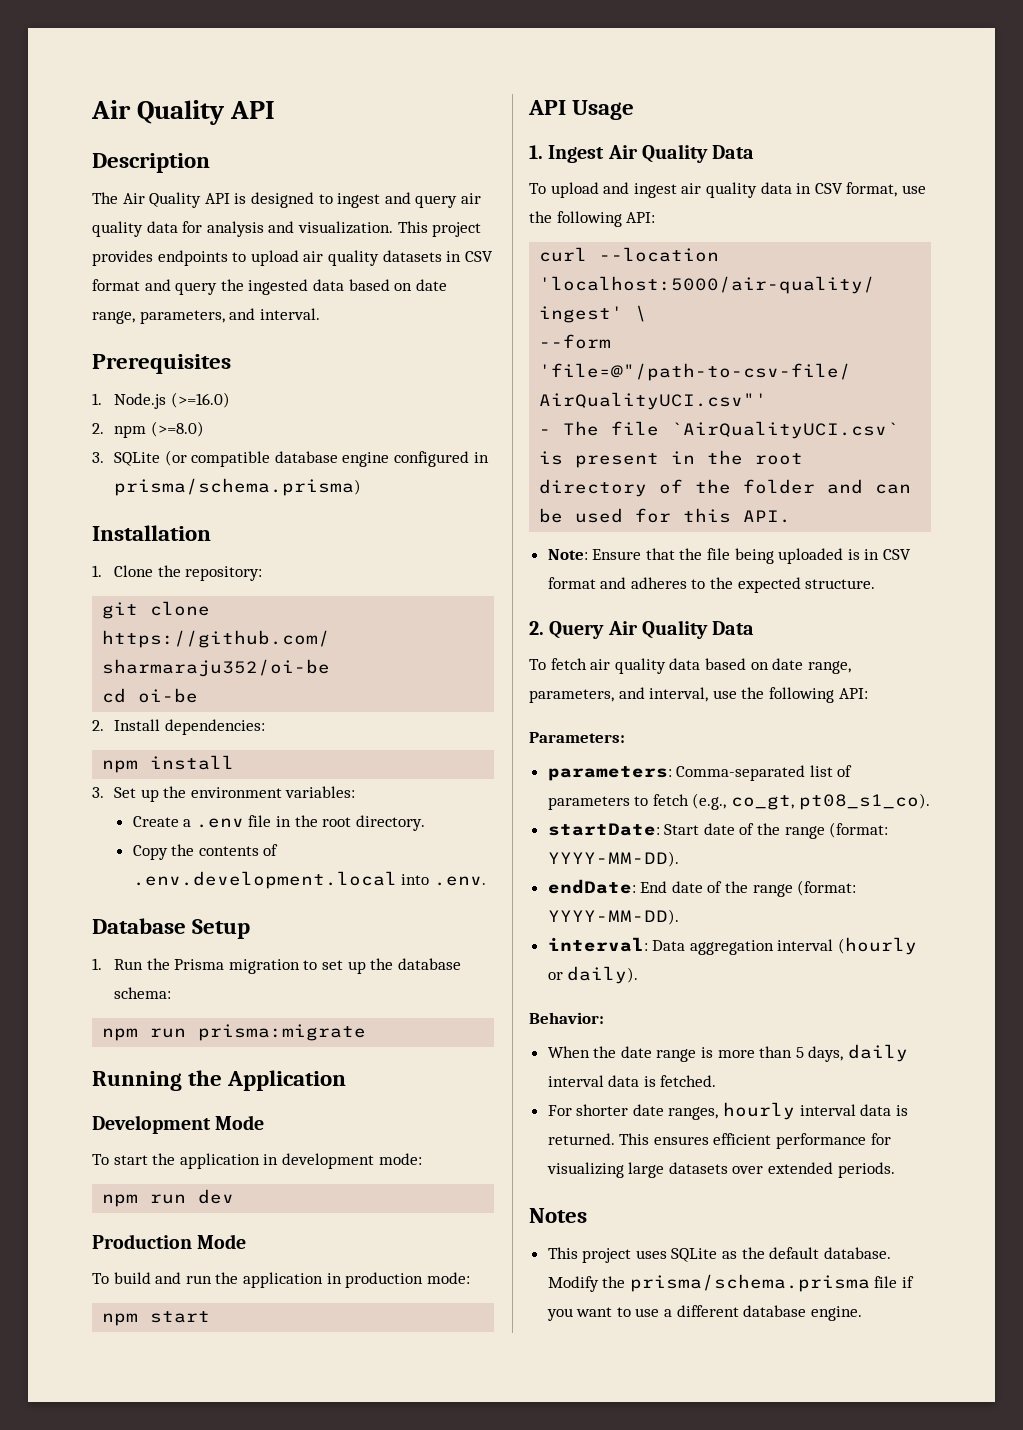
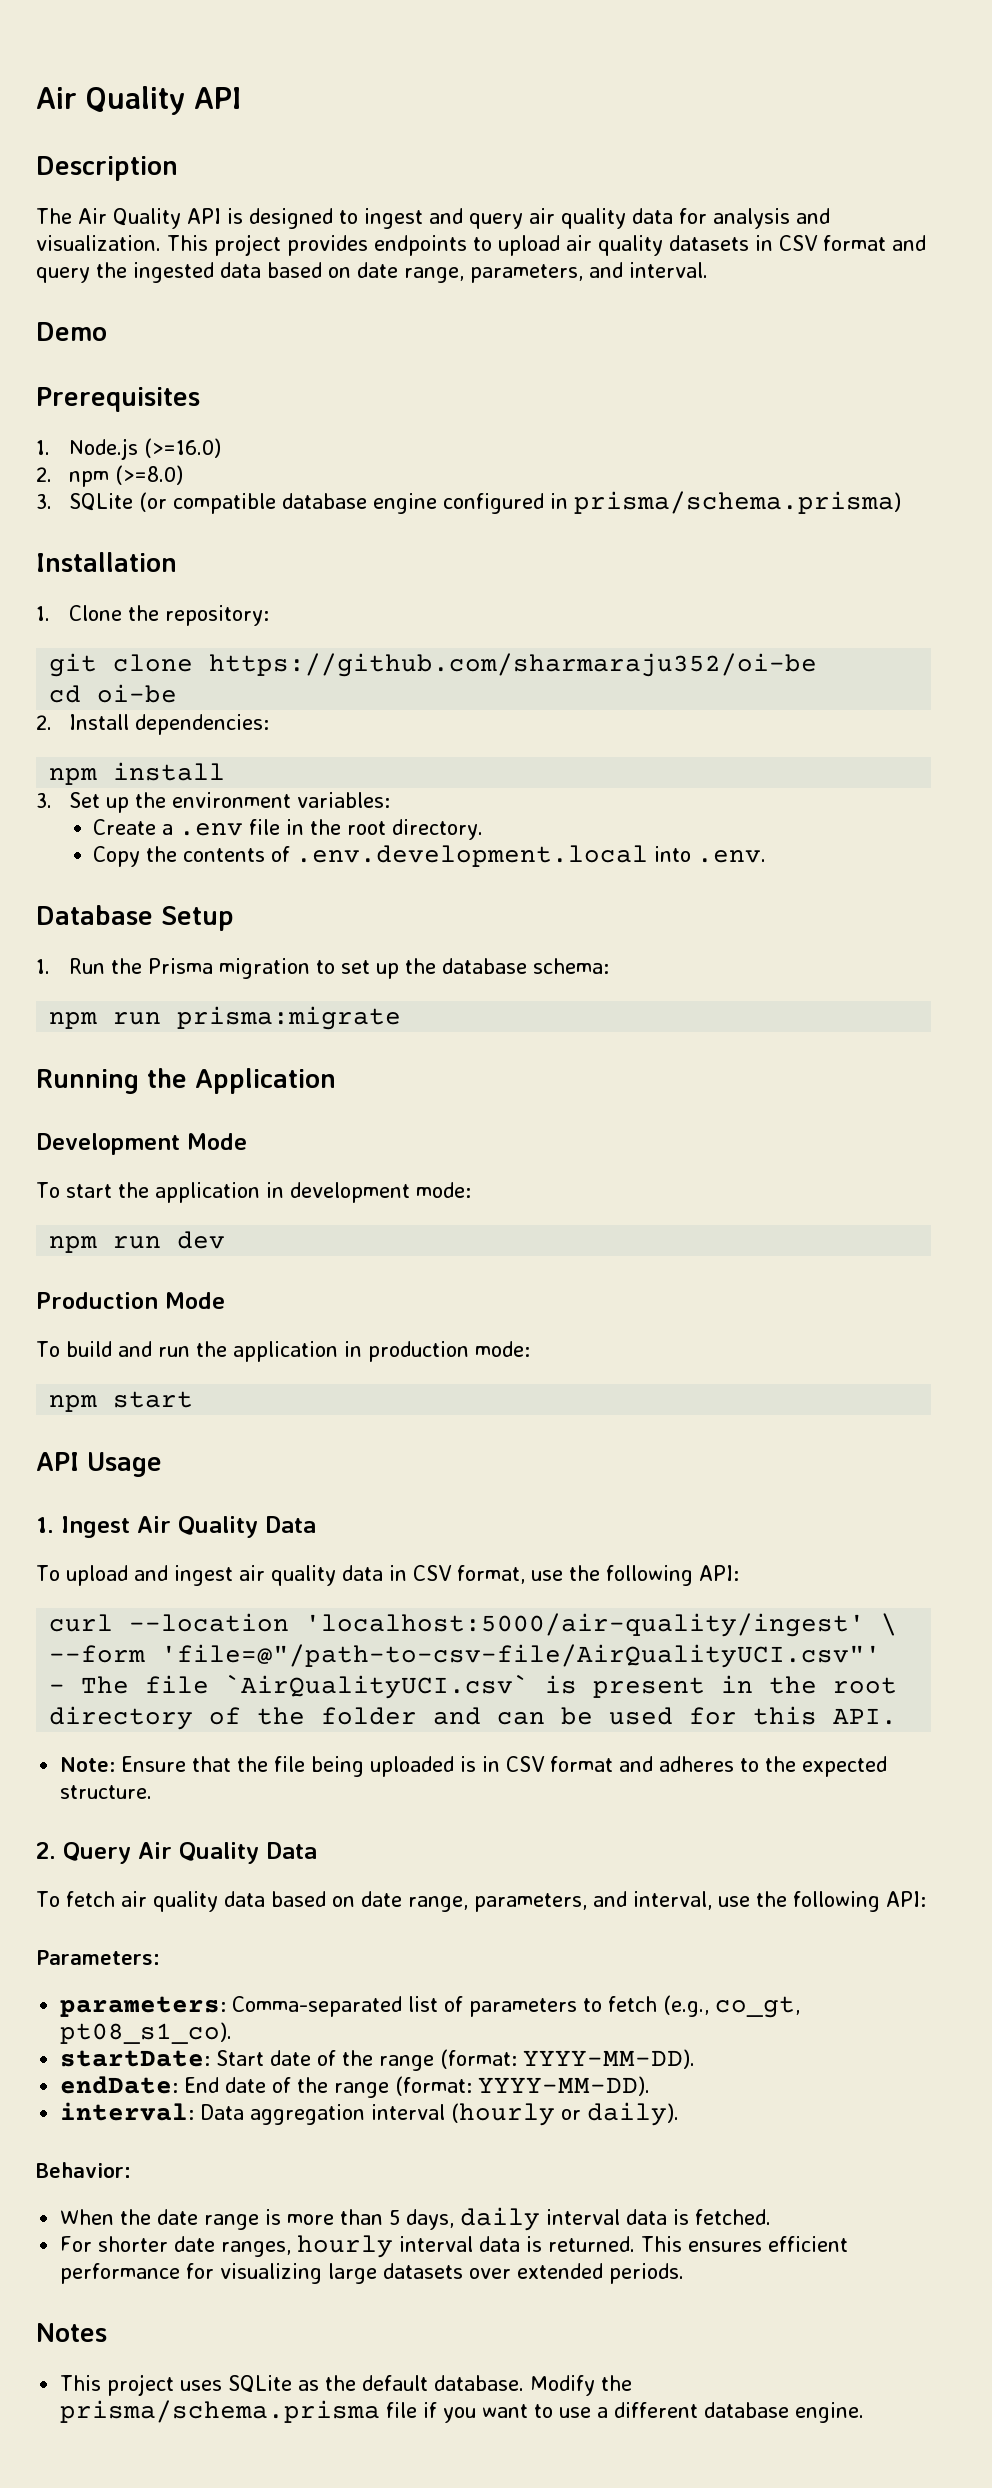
+ Demo

